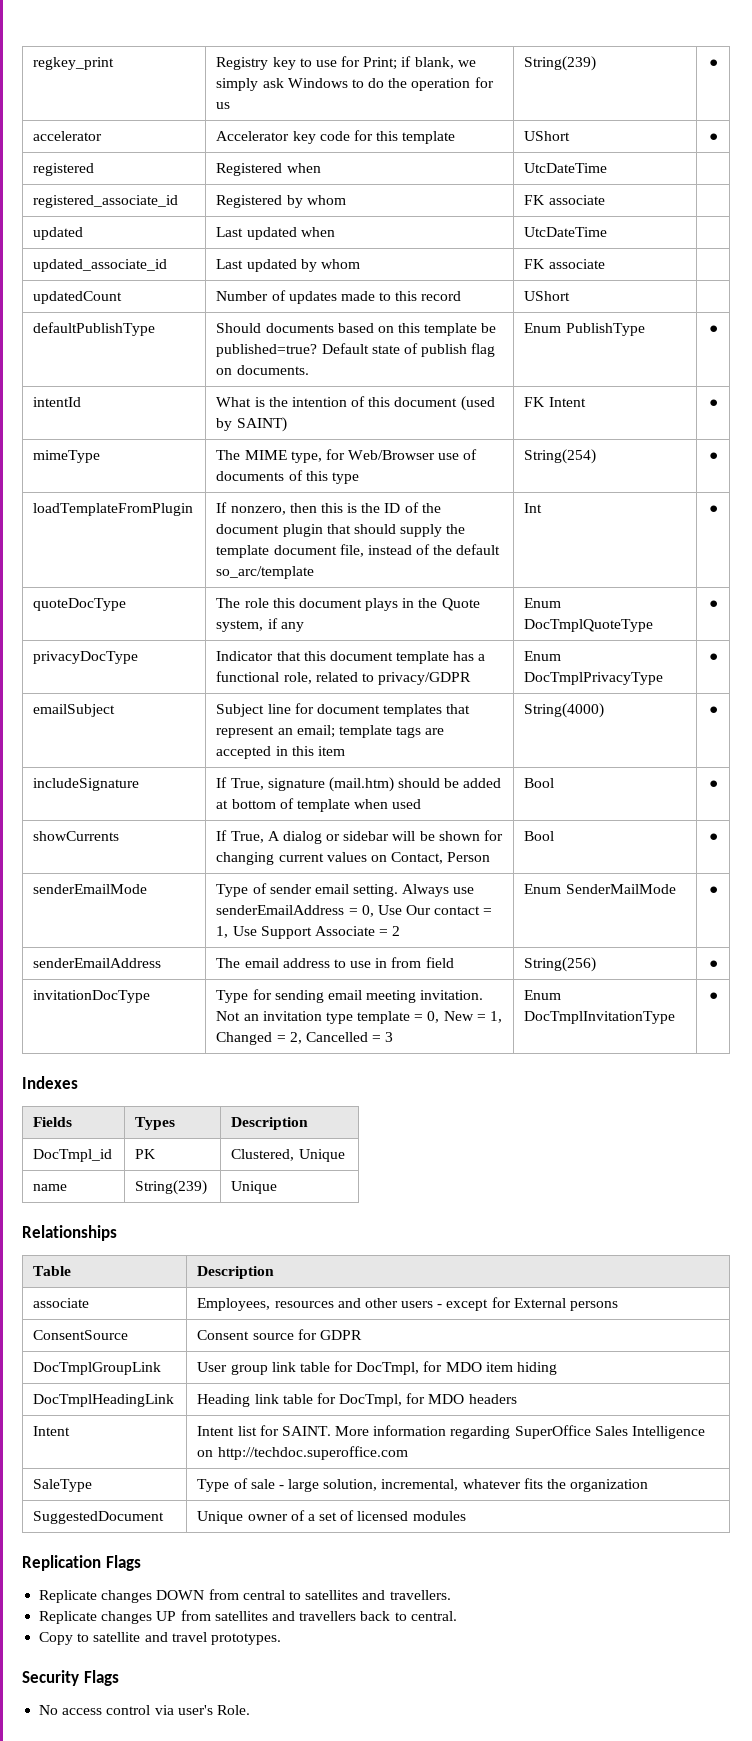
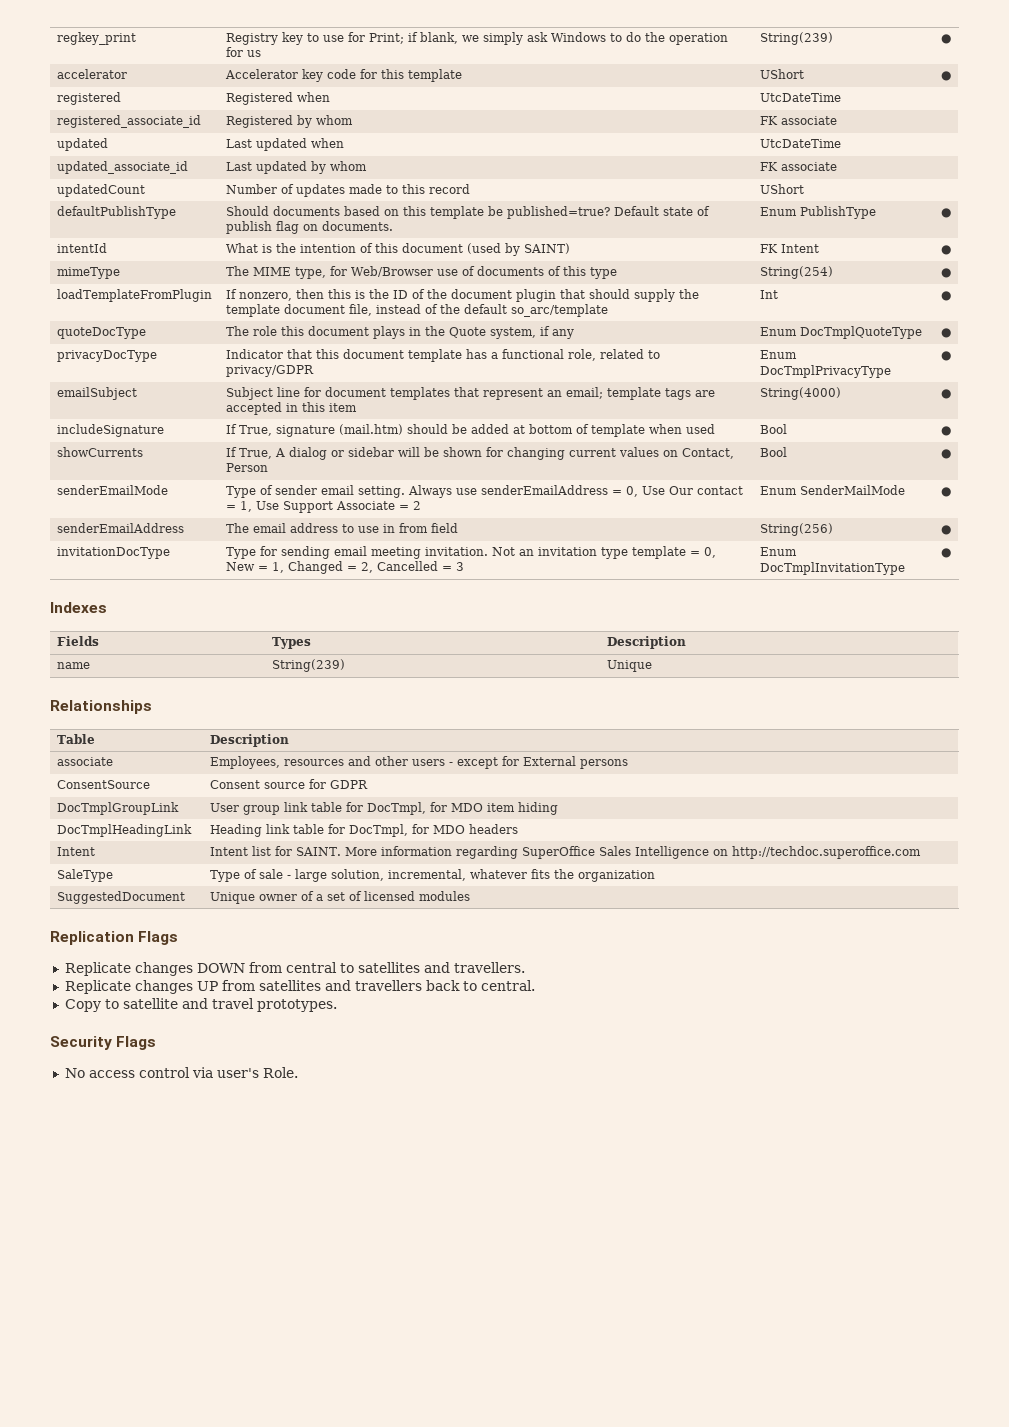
- DocTmpl_id | PK | Clustered, Unique

